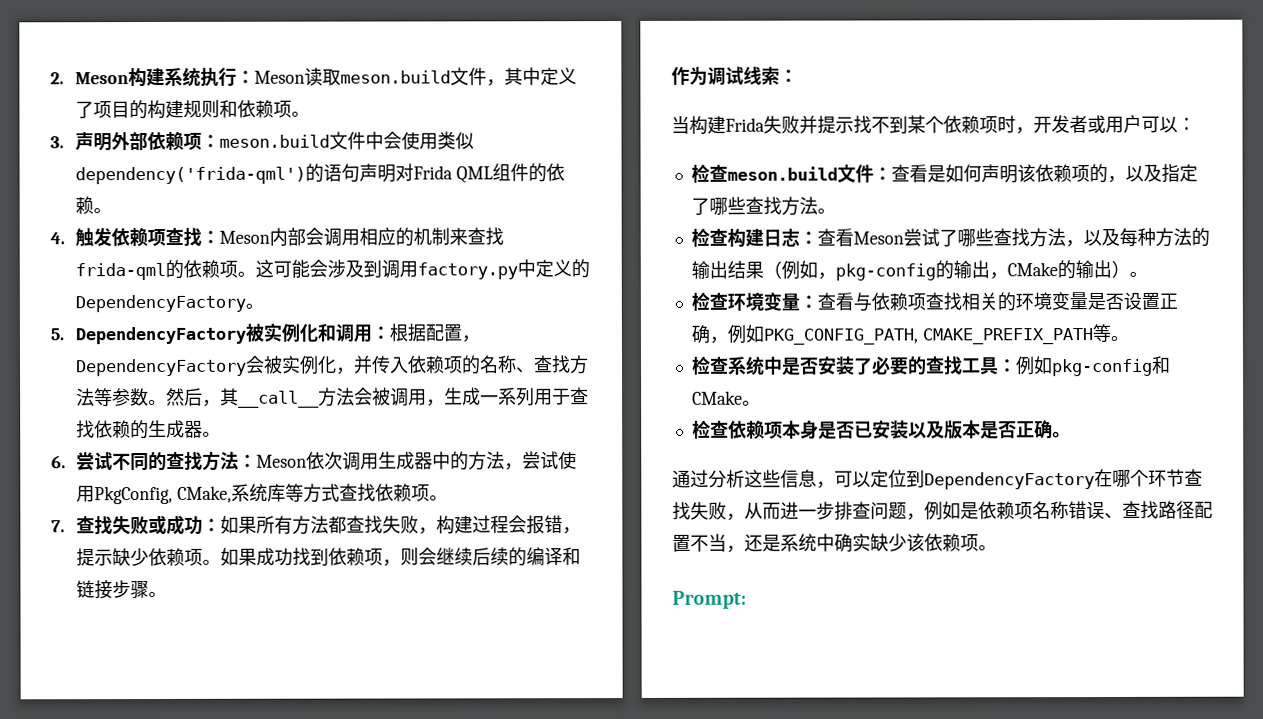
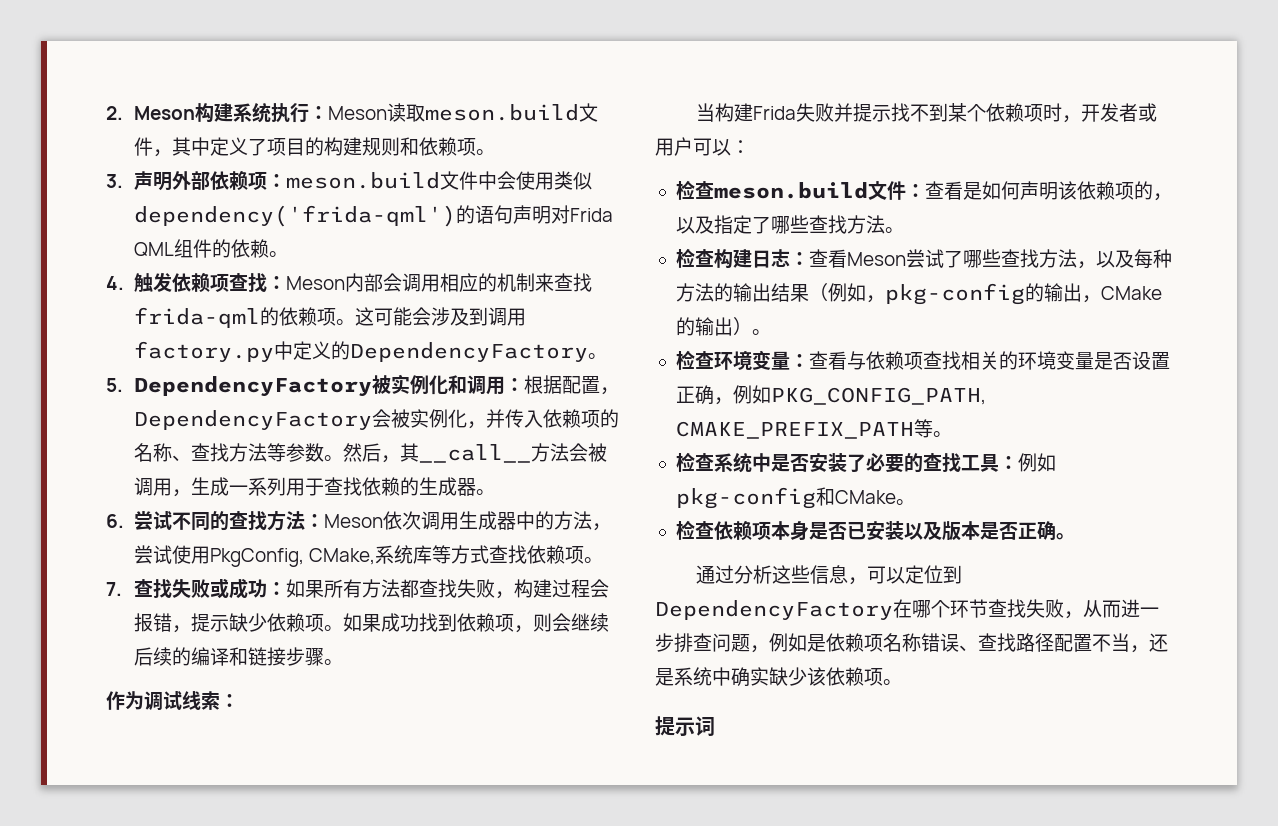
- Prompt:
+ 提示词

